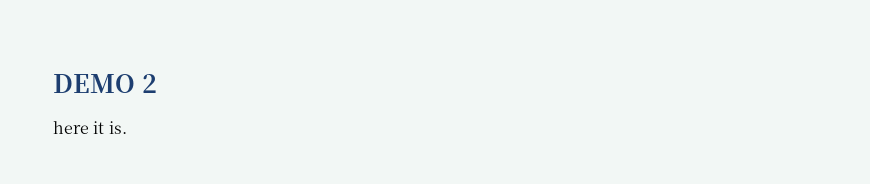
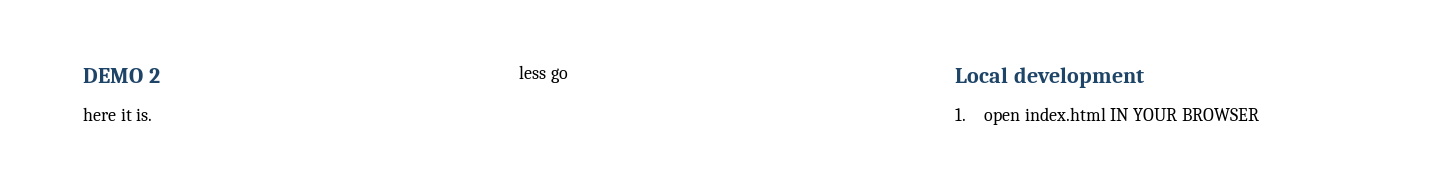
+ less go
+ Local development
+ 1. open index.html IN YOUR BROWSER

